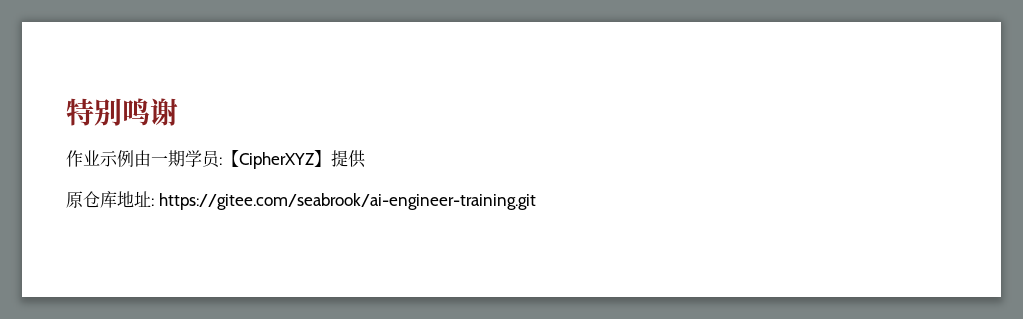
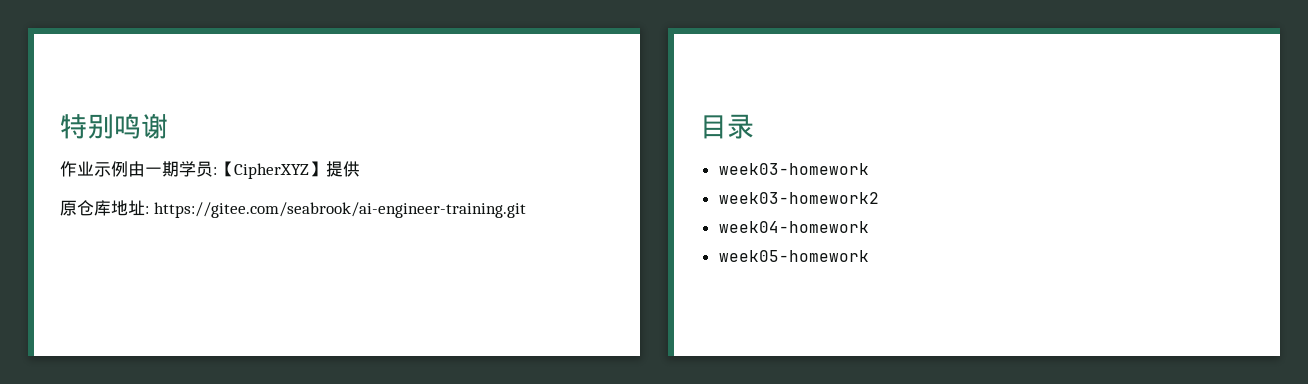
+ 目录
+ week03-homework
+ week03-homework2
+ week04-homework
+ week05-homework

